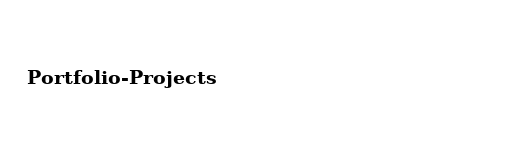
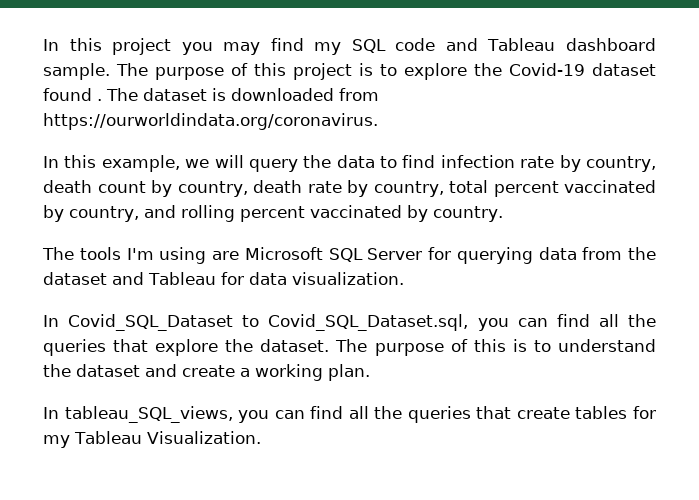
- Portfolio-Projects
+ In this project you may find my SQL code and Tableau dashboard sample. The purpose of this project is to explore the Covid-19 dataset found . The dataset is downloaded from https://ourworldindata.org/coronavirus.
+ In this example, we will query the data to find infection rate by country, death count by country, death rate by country, total percent vaccinated by country, and rolling percent vaccinated by country.
+ The tools I'm using are Microsoft SQL Server for querying data from the dataset and Tableau for data visualization.
+ In Covid_SQL_Dataset to Covid_SQL_Dataset.sql, you can find all the queries that explore the dataset. The purpose of this is to understand the dataset and create a working plan.
+ In tableau_SQL_views, you can find all the queries that create tables for my Tableau Visualization.

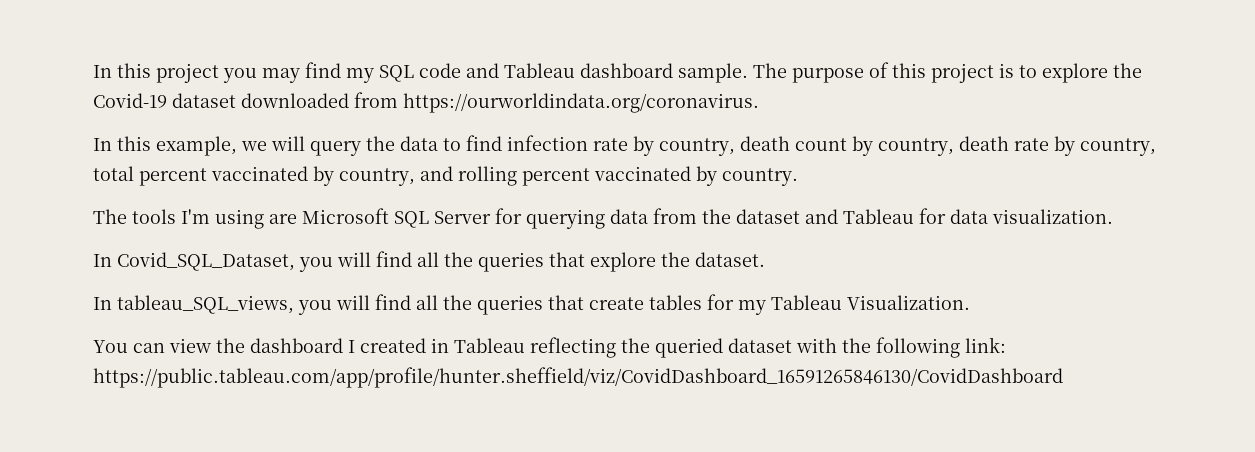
- The purpose of this project is to explore the Covid-19 dataset found . The dataset is downloaded from https://ourworldindata.org/coronavirus.
+ The purpose of this project is to explore the Covid-19 dataset downloaded from https://ourworldindata.org/coronavirus.
- In Covid_SQL_Dataset to Covid_SQL_Dataset.sql, you can find all the queries that explore the dataset. The purpose of this is to understand the dataset and create a working plan.
+ In Covid_SQL_Dataset, you will find all the queries that explore the dataset.
- In tableau_SQL_views, you can find all the queries that create tables for my Tableau Visualization.
+ In tableau_SQL_views, you will find all the queries that create tables for my Tableau Visualization.
+ You can view the dashboard I created in Tableau reflecting the queried dataset with the following link: https://public.tableau.com/app/profile/hunter.sheffield/viz/CovidDashboard_16591265846130/CovidDashboard

